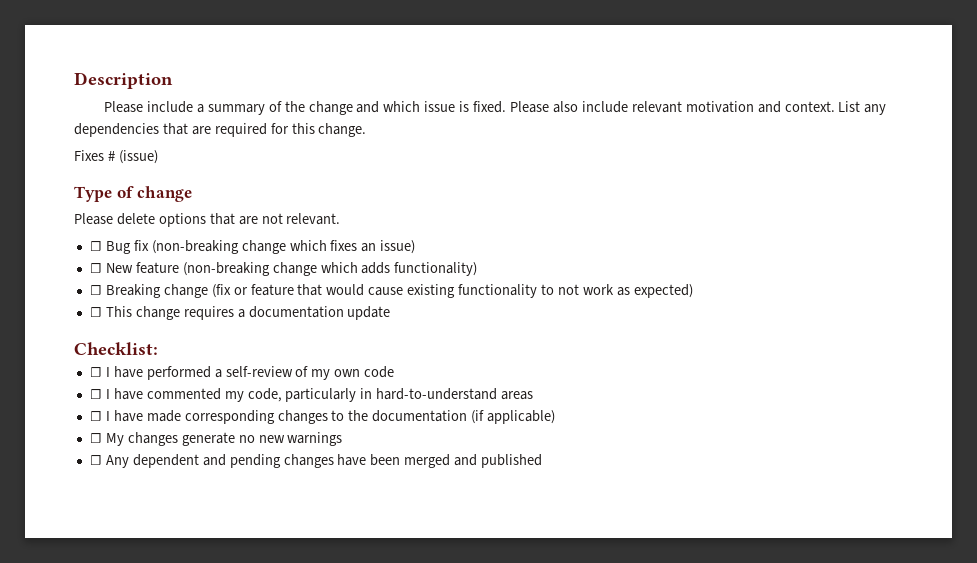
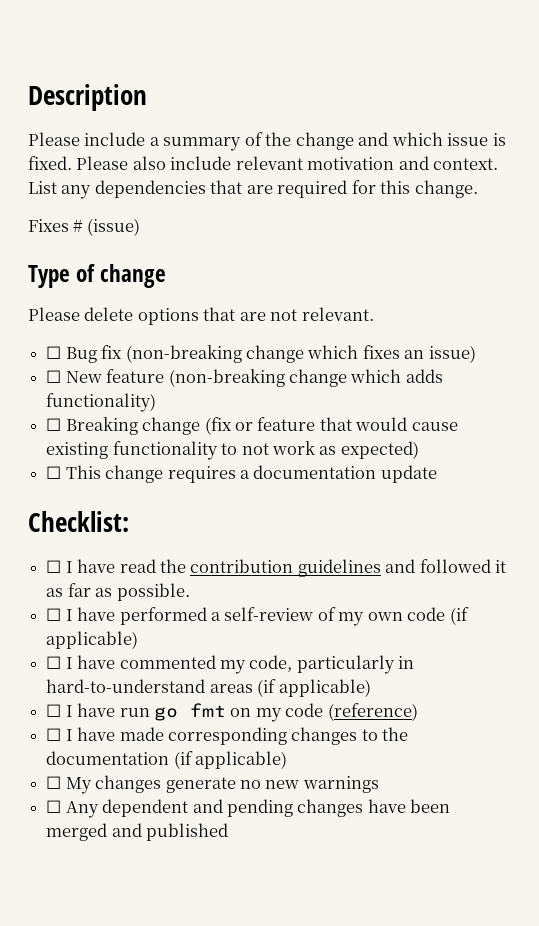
+ ☐ I have read the contribution guidelines and followed it as far as possible.
- ☐ I have performed a self-review of my own code
+ ☐ I have performed a self-review of my own code (if applicable)
- ☐ I have commented my code, particularly in hard-to-understand areas
+ ☐ I have commented my code, particularly in hard-to-understand areas (if applicable)
+ ☐ I have run go fmt on my code (reference)

